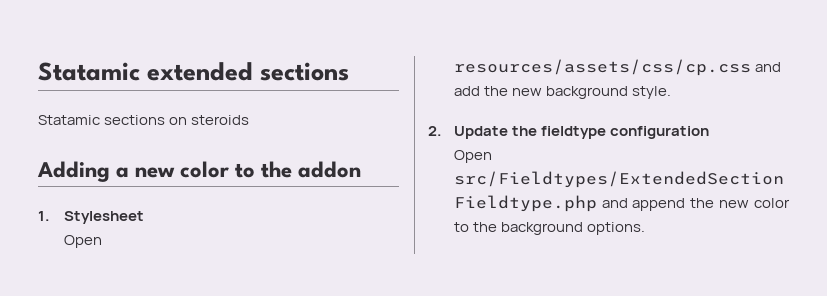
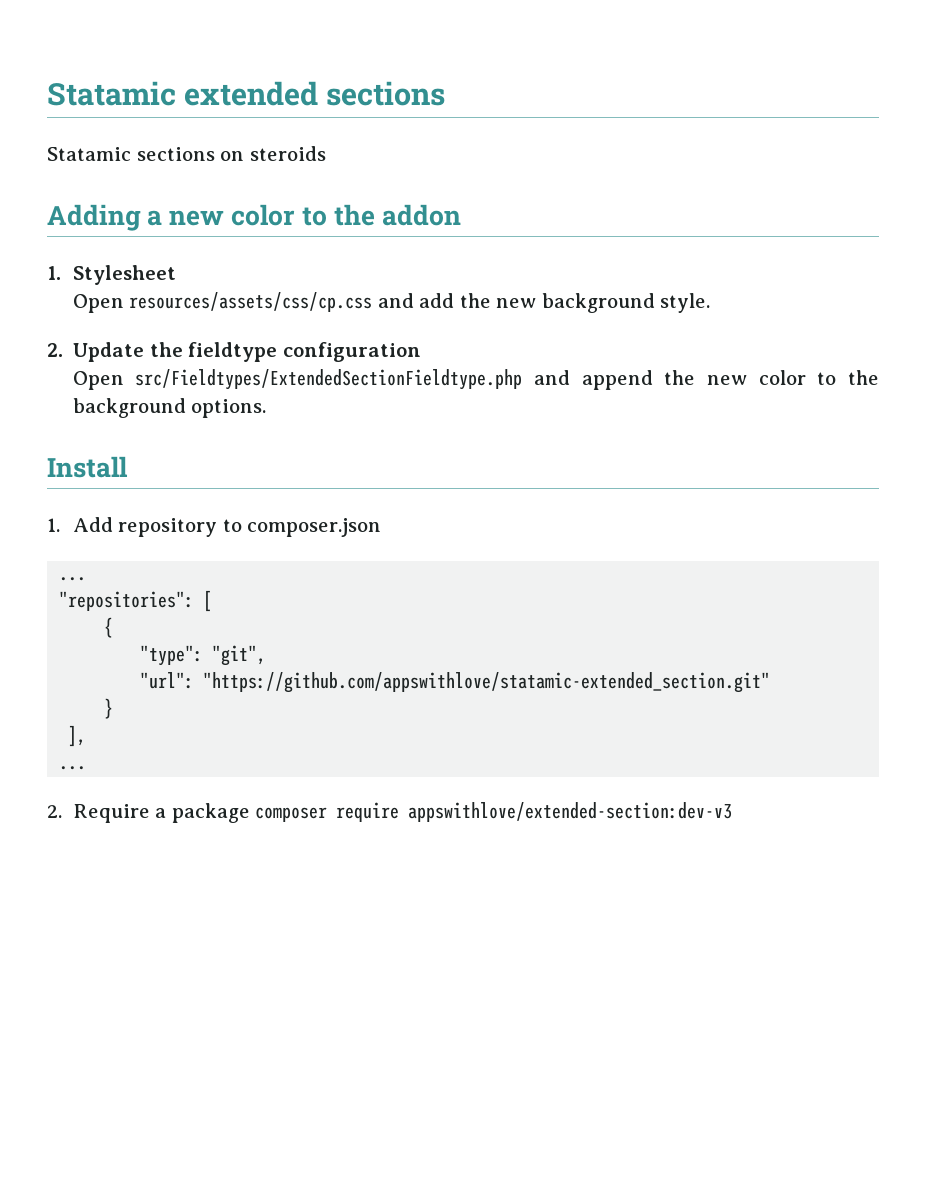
+ Install
+ 1. Add repository to composer.json
+ ...
+ "repositories": [
+ {
+ "type": "git",
+ "url": "https://github.com/appswithlove/statamic-extended_section.git"
+ }
+ ],
+ ...
+ 2. Require a package composer require appswithlove/extended-section:dev-v3

